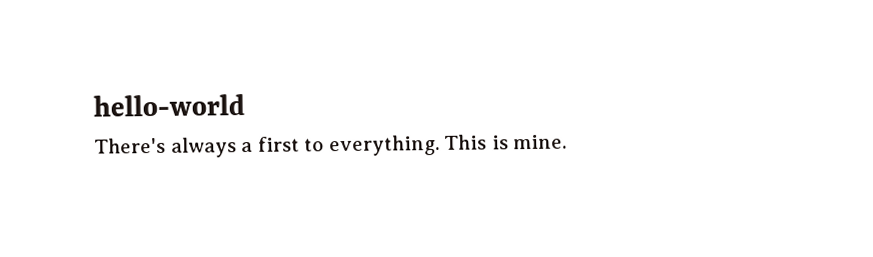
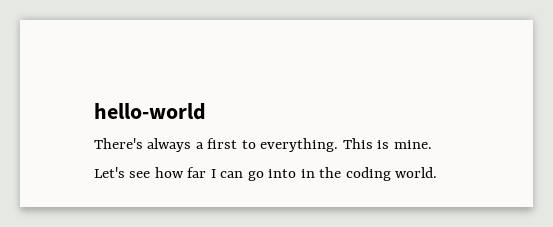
+ Let's see how far I can go into in the coding world.

